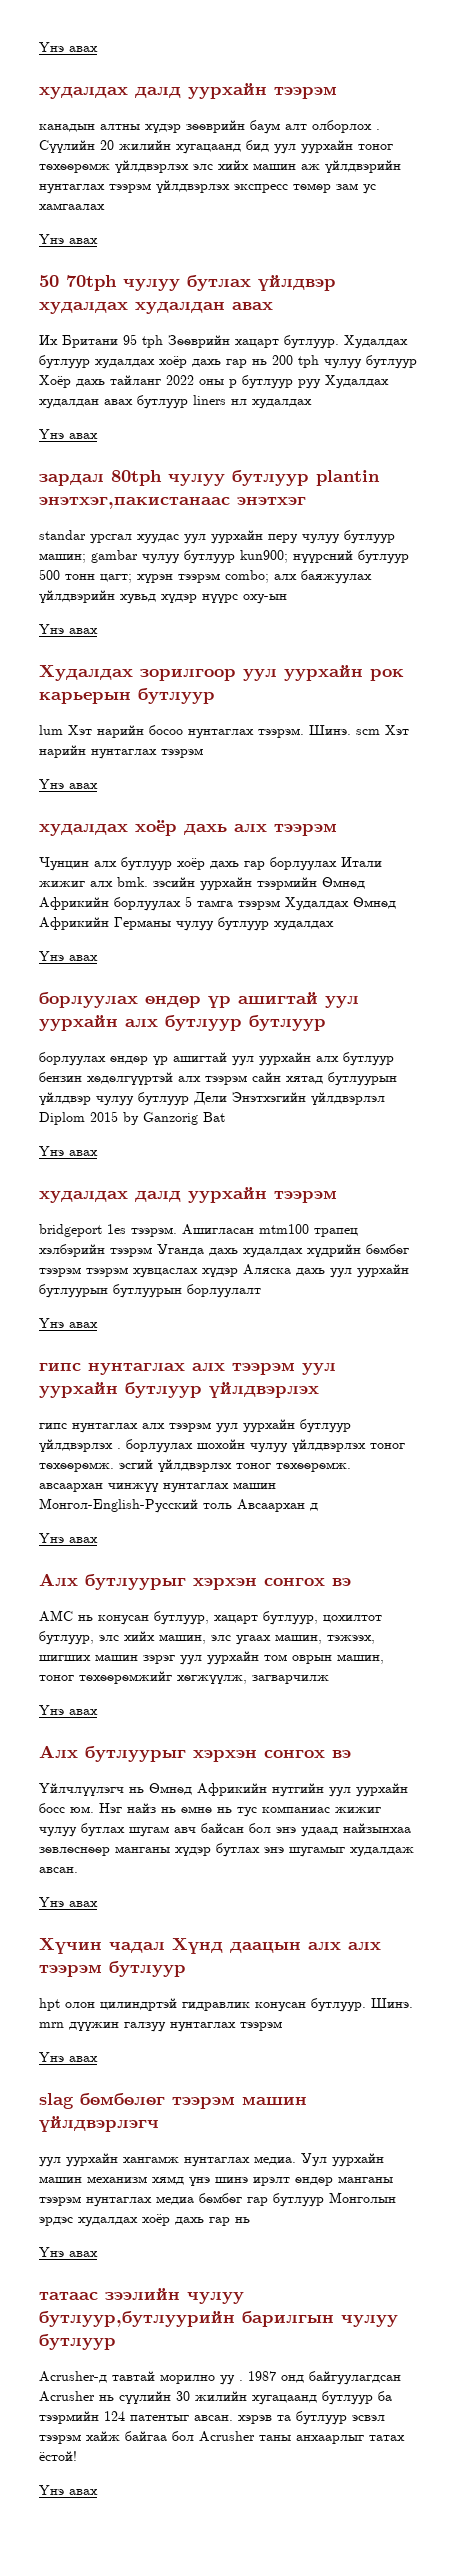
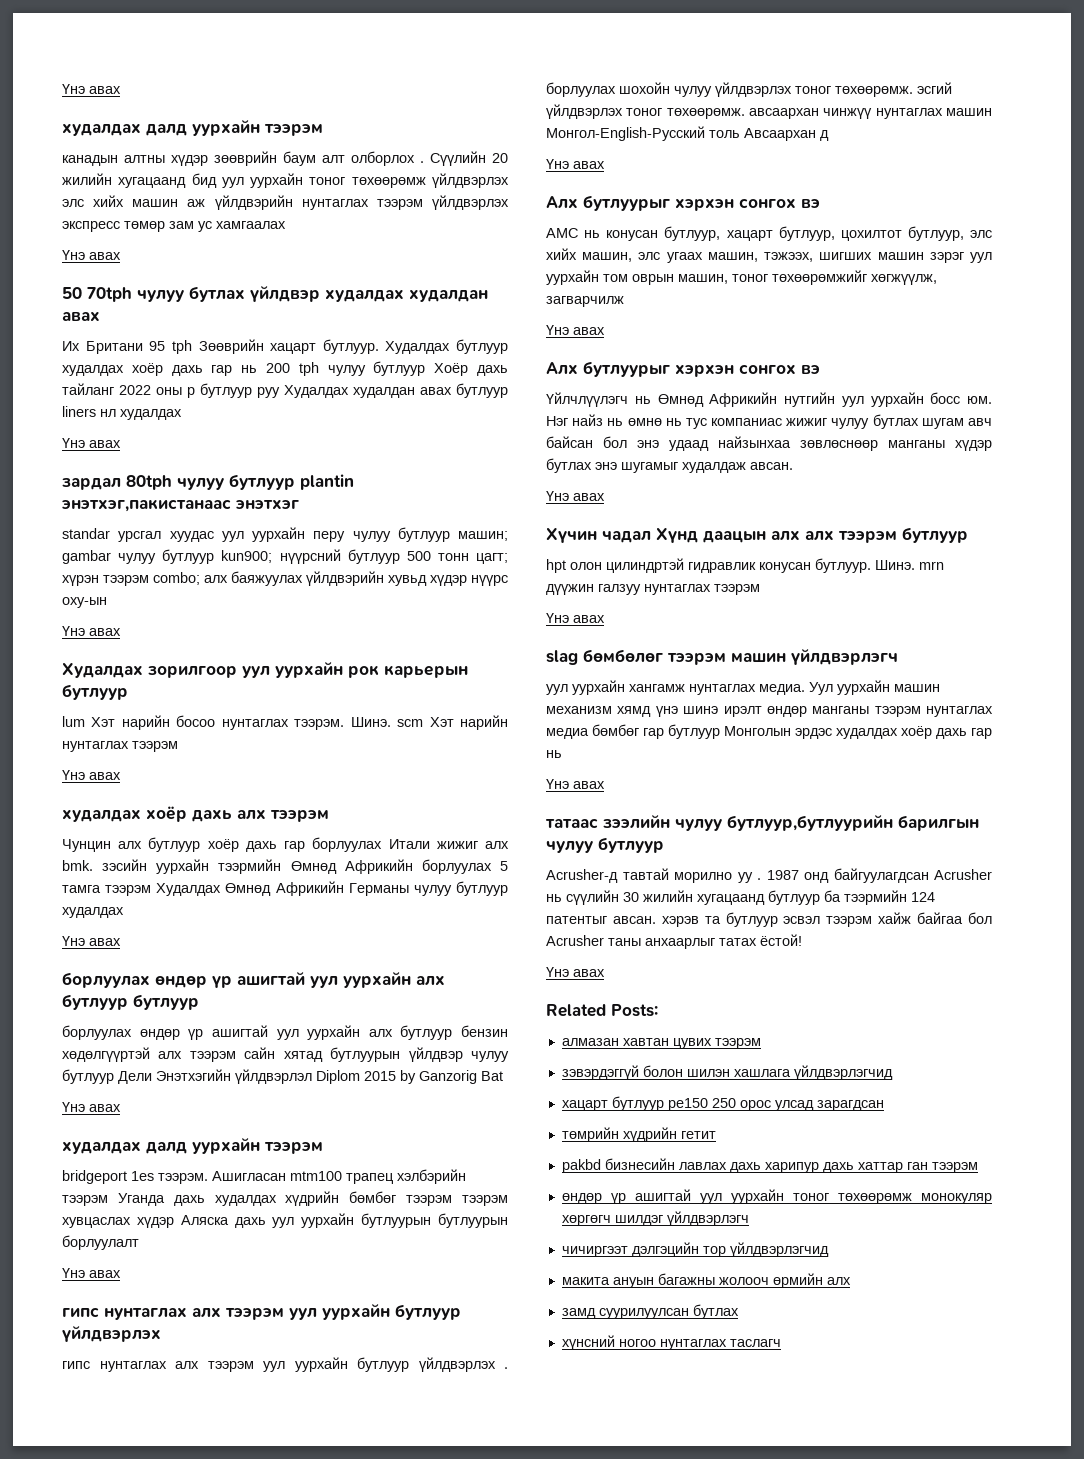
+ Related Posts:
+ алмазан хавтан цувих тээрэм
+ зэвэрдэггүй болон шилэн хашлага үйлдвэрлэгчид
+ хацарт бутлуур pe150 250 орос улсад зарагдсан
+ төмрийн хүдрийн гетит
+ pakbd бизнесийн лавлах дахь харипур дахь хаттар ган тээрэм
+ өндөр үр ашигтай уул уурхайн тоног төхөөрөмж монокуляр хөргөгч шилдэг үйлдвэрлэгч
+ чичиргээт дэлгэцийн тор үйлдвэрлэгчид
+ макита ануын багажны жолооч өрмийн алх
+ замд суурилуулсан бутлах
+ хүнсний ногоо нунтаглах таслагч

